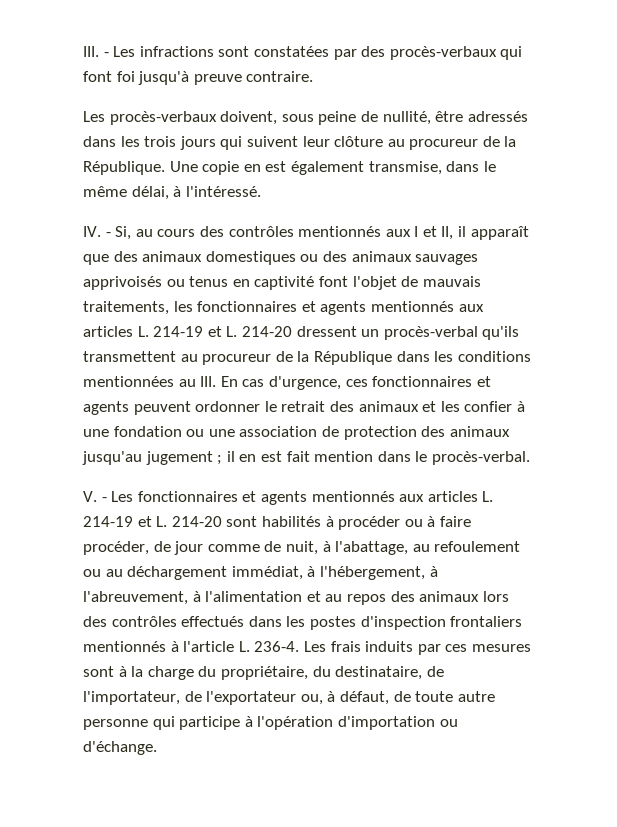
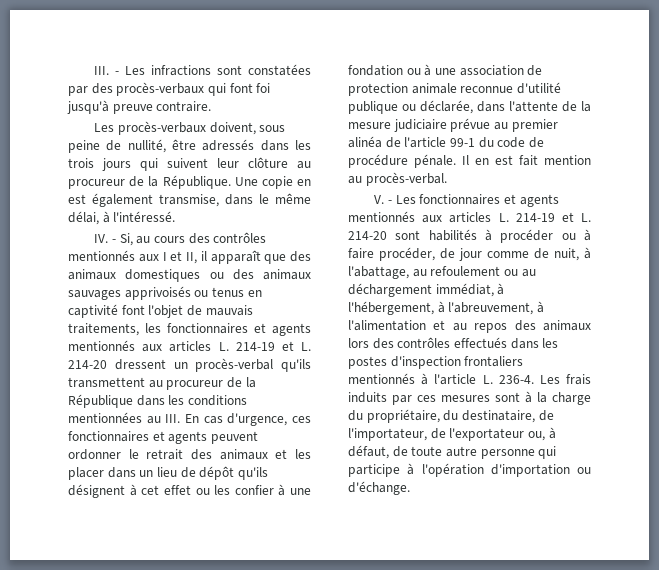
- IV. - Si, au cours des contrôles mentionnés aux I et II, il apparaît que des animaux domestiques ou des animaux sauvages apprivoisés ou tenus en captivité font l'objet de mauvais traitements, les fonctionnaires et agents mentionnés aux articles L. 214-19 et L. 214-20 dressent un procès-verbal qu'ils transmettent au procureur de la République dans les conditions mentionnées au III. En cas d'urgence, ces fonctionnaires et agents peuvent ordonner le retrait des animaux et les confier à une fondation ou une association de protection des animaux jusqu'au jugement ; il en est fait mention dans le procès-verbal.
+ IV. - Si, au cours des contrôles mentionnés aux I et II, il apparaît que des animaux domestiques ou des animaux sauvages apprivoisés ou tenus en captivité font l'objet de mauvais traitements, les fonctionnaires et agents mentionnés aux articles L. 214-19 et L. 214-20 dressent un procès-verbal qu'ils transmettent au procureur de la République dans les conditions mentionnées au III. En cas d'urgence, ces fonctionnaires et agents peuvent ordonner le retrait des animaux et les placer dans un lieu de dépôt qu'ils désignent à cet effet ou les confier à une fondation ou à une association de protection animale reconnue d'utilité publique ou déclarée, dans l'attente de la mesure judiciaire prévue au premier alinéa de l'article 99-1 du code de procédure pénale. Il en est fait mention au procès-verbal.

